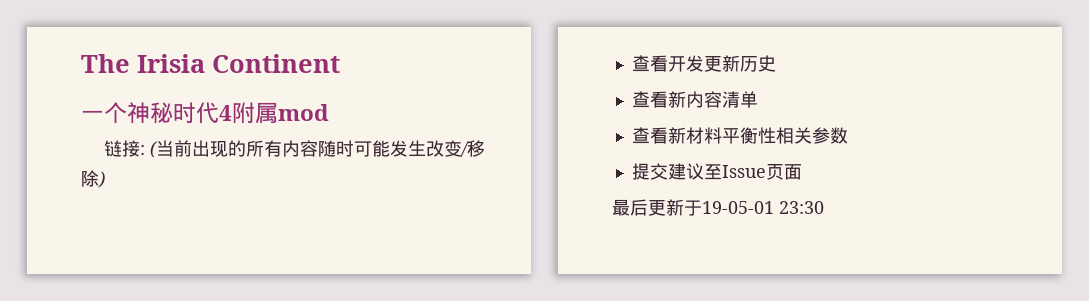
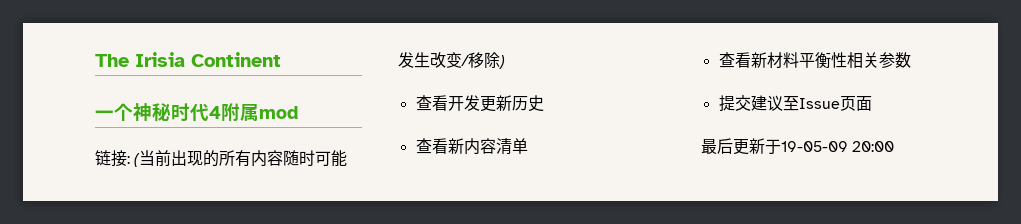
- 最后更新于19-05-01 23:30
+ 最后更新于19-05-09 20:00

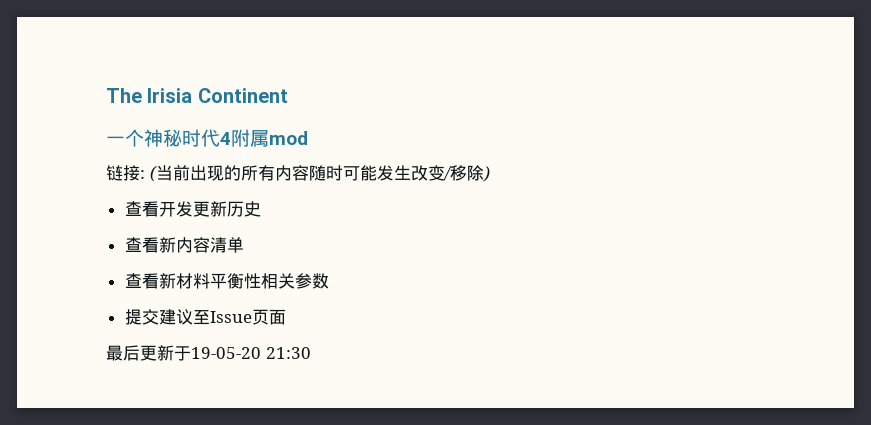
- 最后更新于19-05-09 20:00
+ 最后更新于19-05-20 21:30

